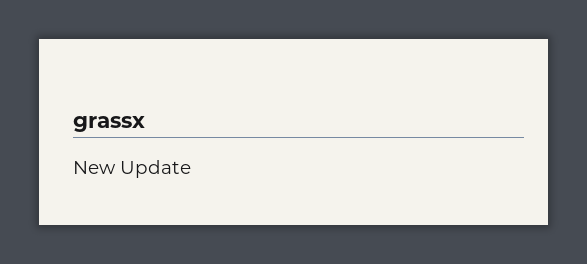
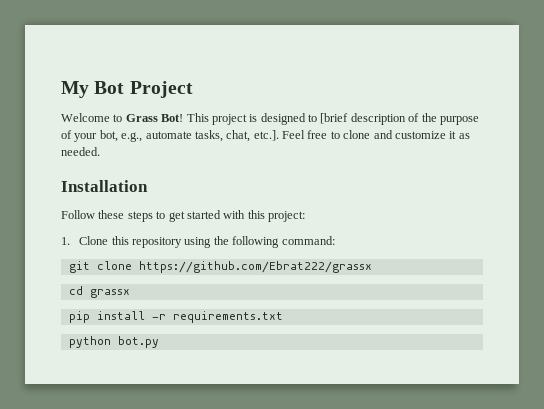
- grassx
- New Update
+ My Bot Project
+ Welcome to Grass Bot! This project is designed to [brief description of the purpose of your bot, e.g., automate tasks, chat, etc.]. Feel free to clone and customize it as needed.
+ Installation
+ Follow these steps to get started with this project:
+ 1. Clone this repository using the following command:
+ git clone https://github.com/Ebrat222/grassx
+ cd grassx
+ pip install -r requirements.txt
+ python bot.py

